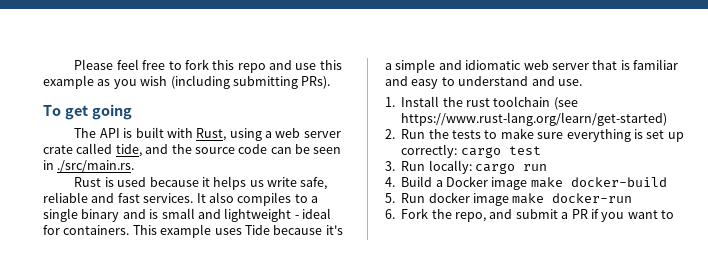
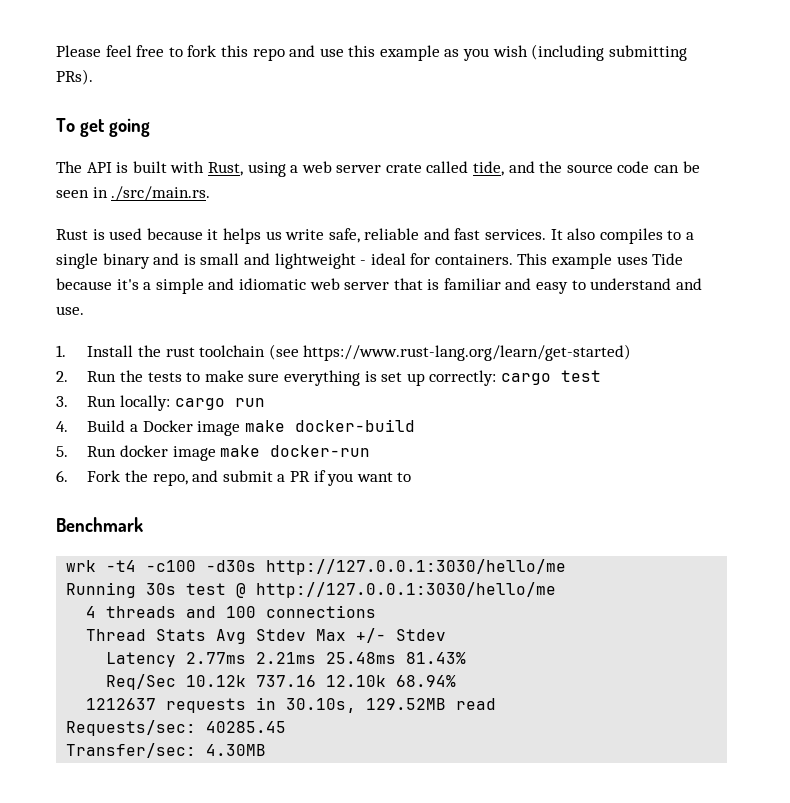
+ Benchmark
+ wrk -t4 -c100 -d30s http://127.0.0.1:3030/hello/me
+ Running 30s test @ http://127.0.0.1:3030/hello/me
+ 4 threads and 100 connections
+ Thread Stats Avg Stdev Max +/- Stdev
+ Latency 2.77ms 2.21ms 25.48ms 81.43%
+ Req/Sec 10.12k 737.16 12.10k 68.94%
+ 1212637 requests in 30.10s, 129.52MB read
+ Requests/sec: 40285.45
+ Transfer/sec: 4.30MB

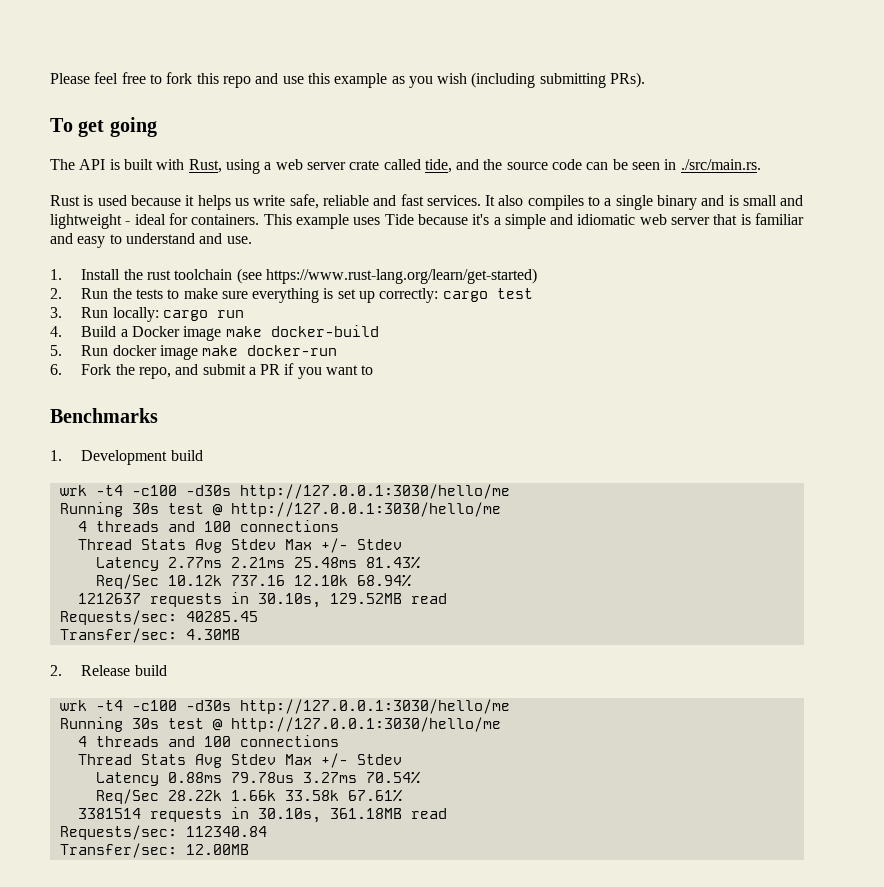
- Benchmark
+ Benchmarks
+ 1. Development build
+ 2. Release build
+ wrk -t4 -c100 -d30s http://127.0.0.1:3030/hello/me
+ Running 30s test @ http://127.0.0.1:3030/hello/me
+ 4 threads and 100 connections
+ Thread Stats Avg Stdev Max +/- Stdev
+ Latency 0.88ms 79.78us 3.27ms 70.54%
+ Req/Sec 28.22k 1.66k 33.58k 67.61%
+ 3381514 requests in 30.10s, 361.18MB read
+ Requests/sec: 112340.84
+ Transfer/sec: 12.00MB

